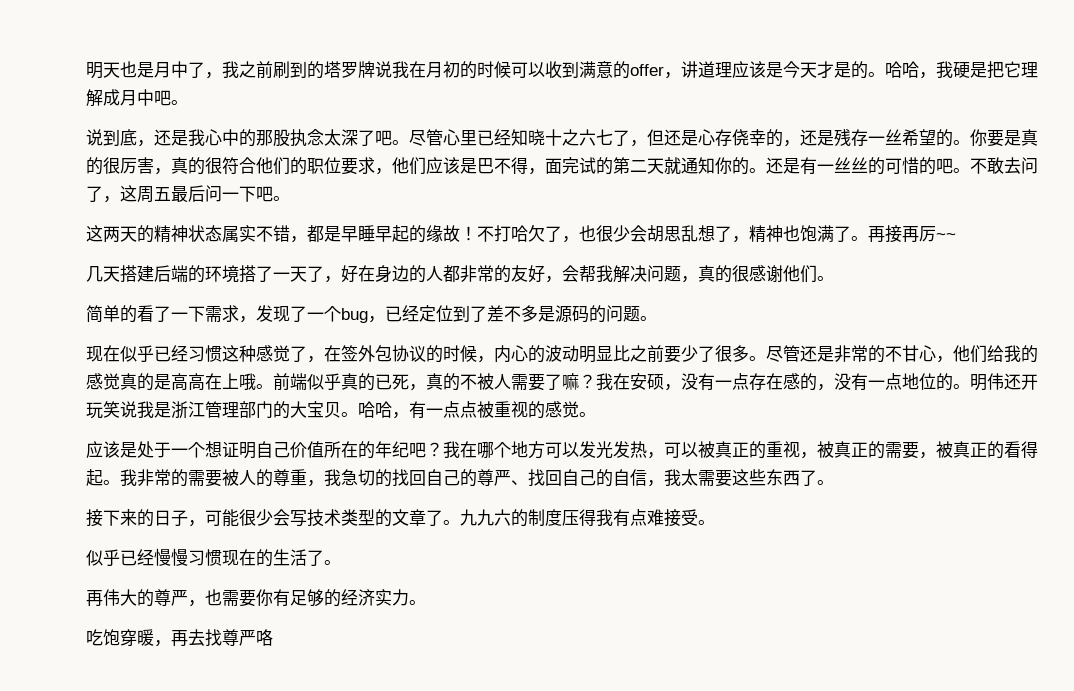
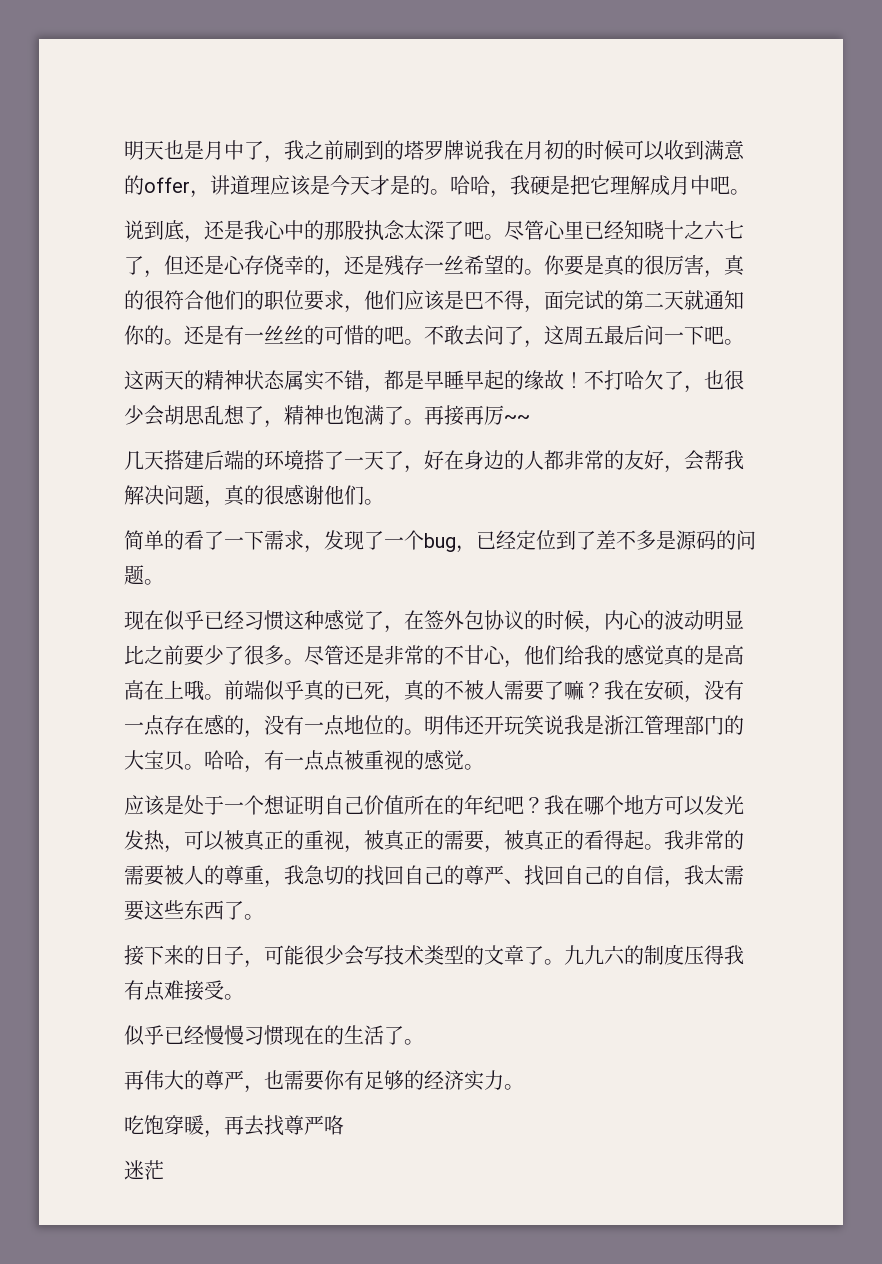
+ 迷茫

